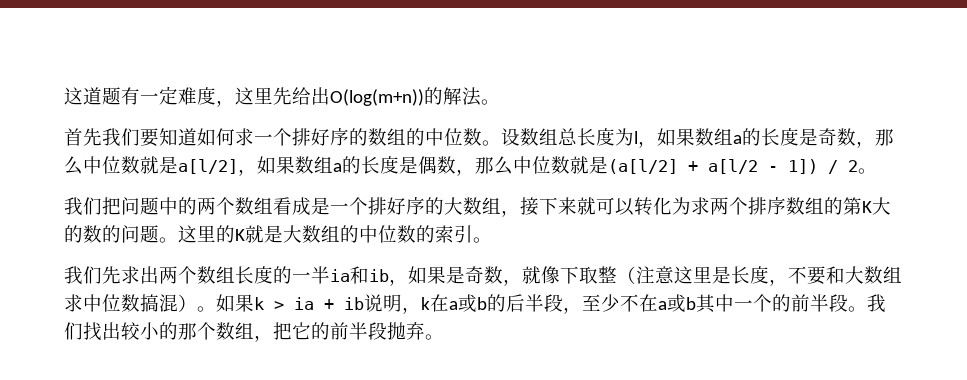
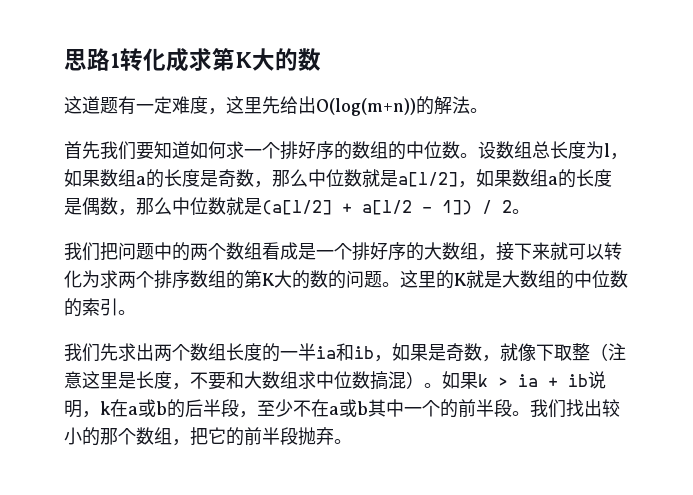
+ 思路1转化成求第K大的数

